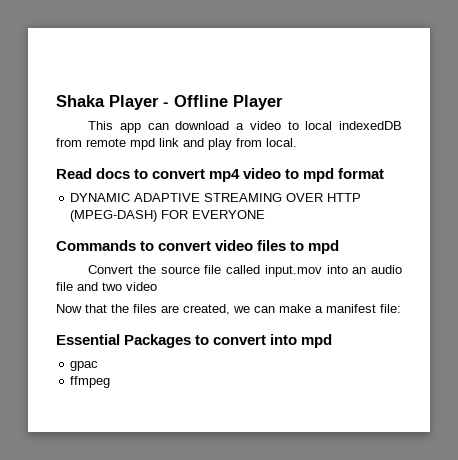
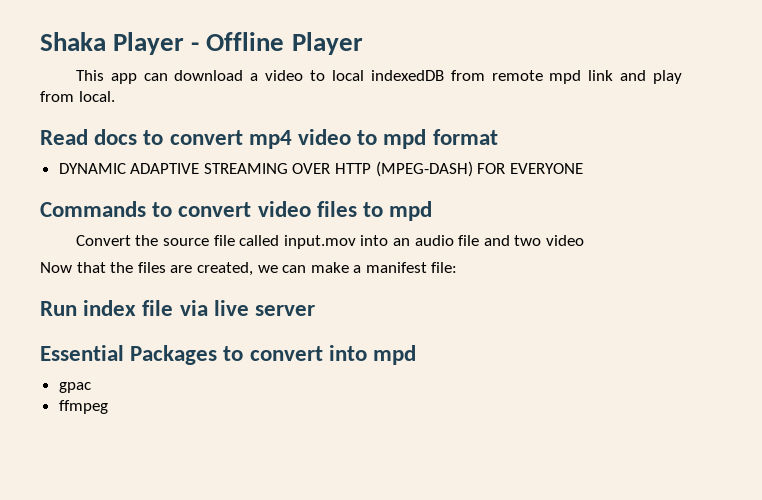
+ Run index file via live server

